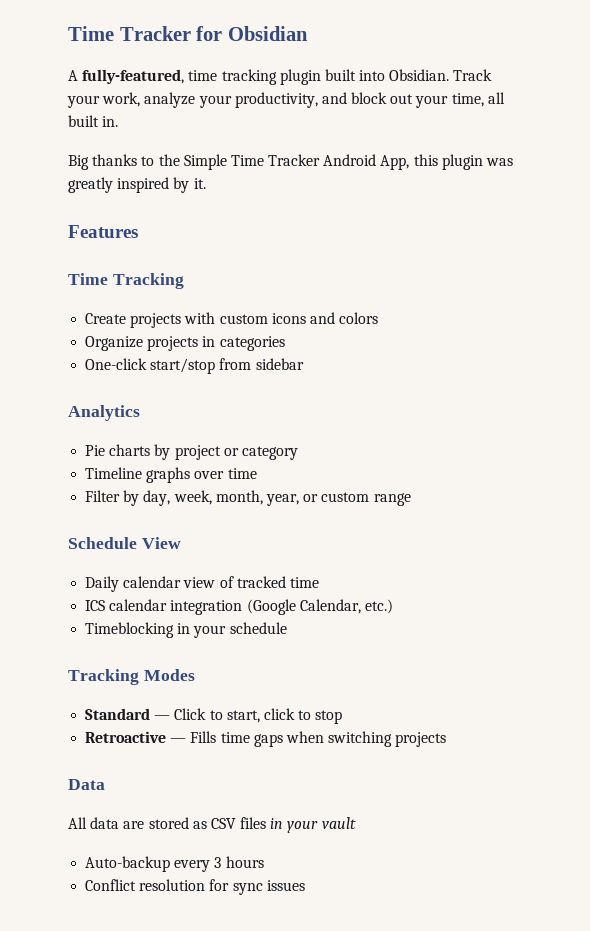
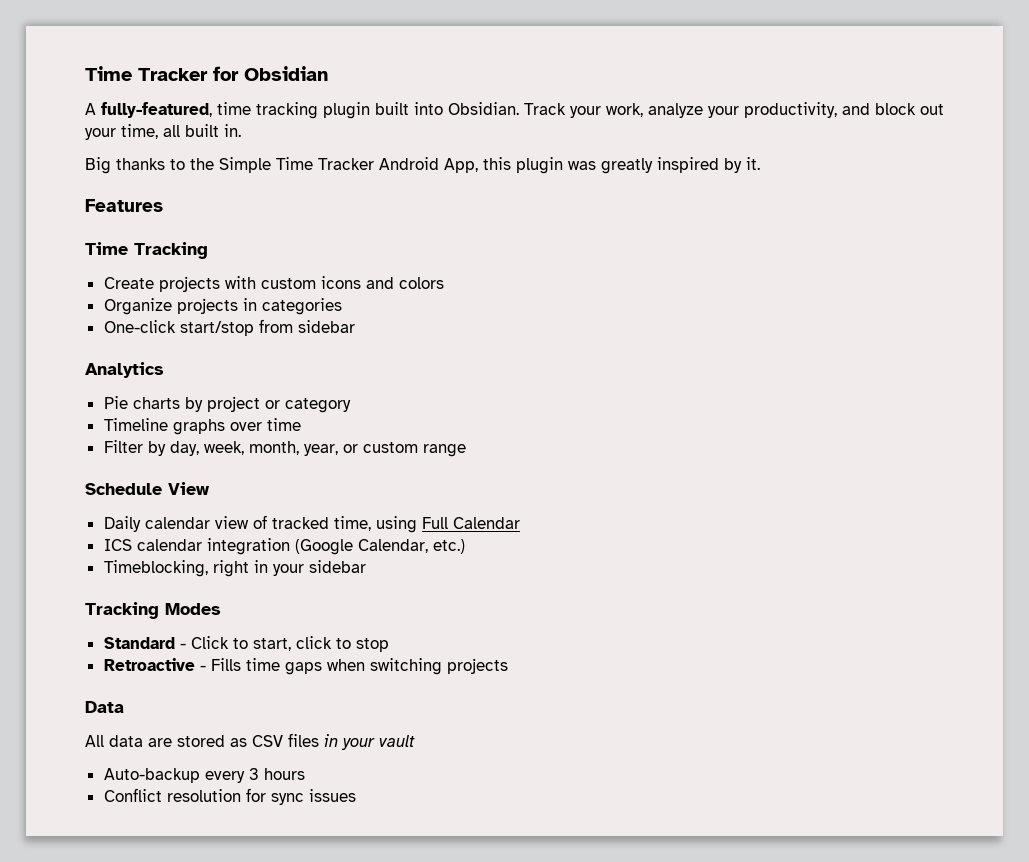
- Daily calendar view of tracked time
+ Daily calendar view of tracked time, using Full Calendar
- Timeblocking in your schedule
+ Timeblocking, right in your sidebar
- Standard — Click to start, click to stop
+ Standard - Click to start, click to stop
- Retroactive — Fills time gaps when switching projects
+ Retroactive - Fills time gaps when switching projects

